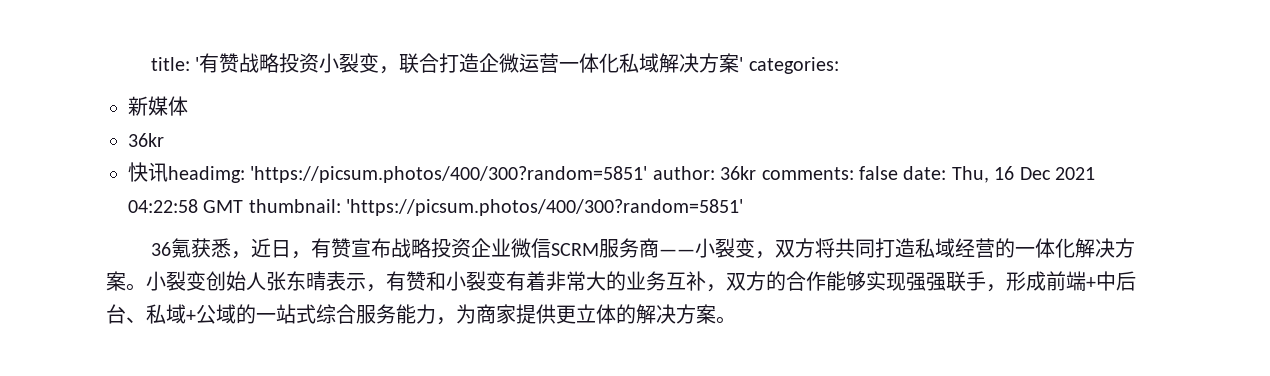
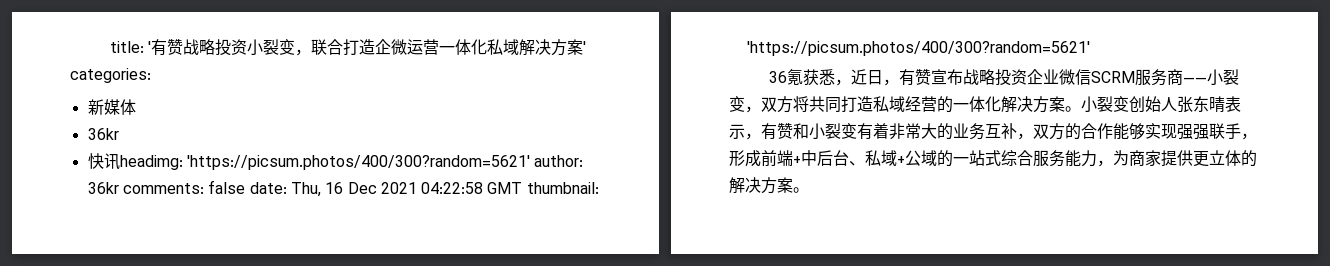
- 快讯headimg: 'https://picsum.photos/400/300?random=5851' author: 36kr comments: false date: Thu, 16 Dec 2021 04:22:58 GMT thumbnail: 'https://picsum.photos/400/300?random=5851'
+ 快讯headimg: 'https://picsum.photos/400/300?random=5621' author: 36kr comments: false date: Thu, 16 Dec 2021 04:22:58 GMT thumbnail: 'https://picsum.photos/400/300?random=5621'

